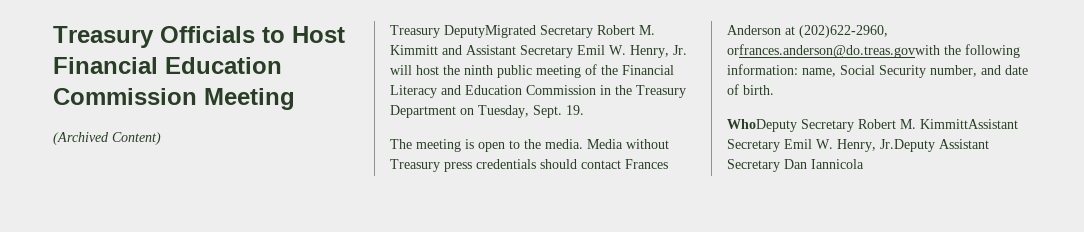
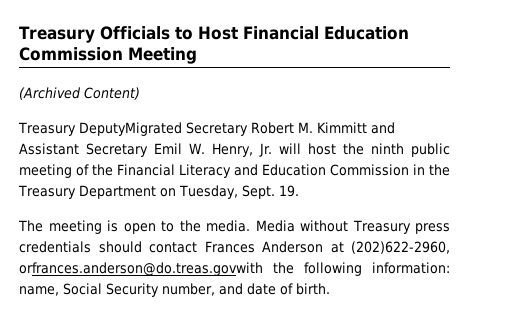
- WhoDeputy Secretary Robert M. KimmittAssistant Secretary Emil W. Henry, Jr.Deputy Assistant Secretary Dan Iannicola

